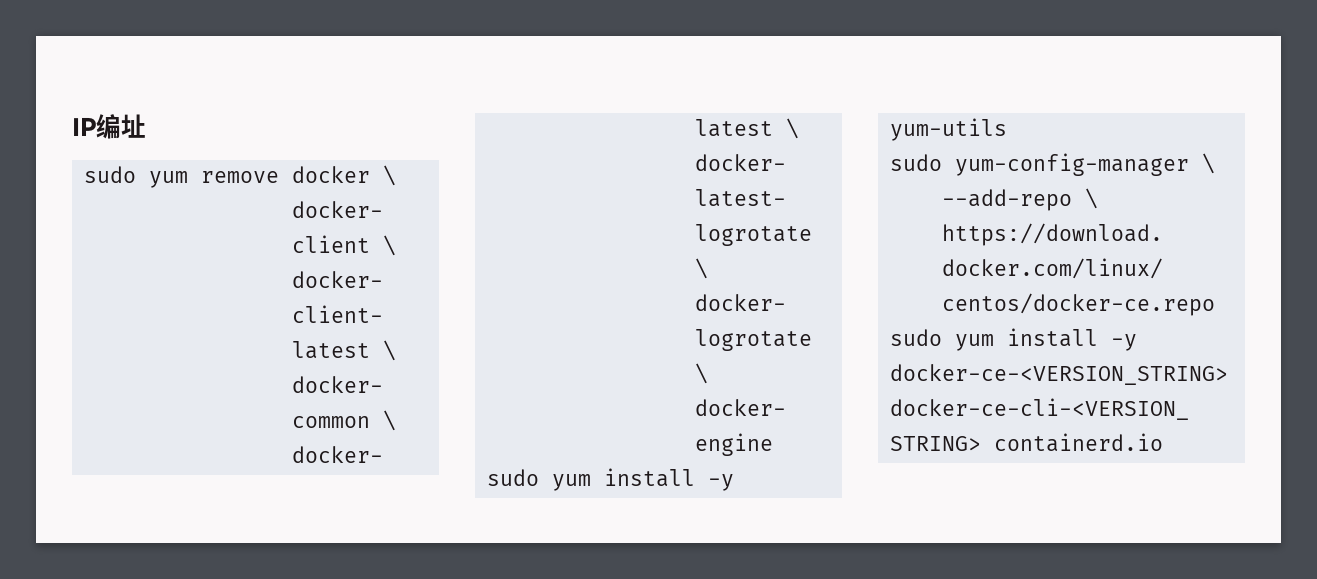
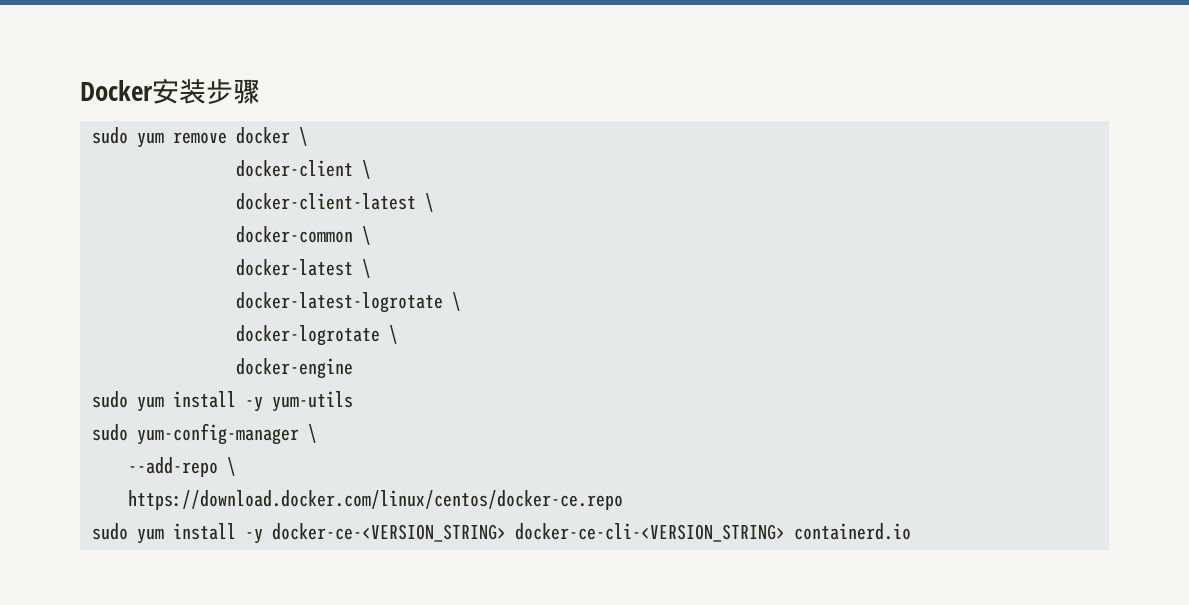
- IP编址
+ Docker安装步骤

